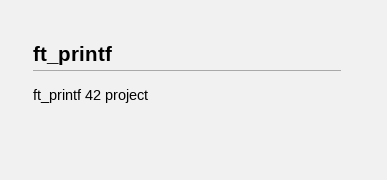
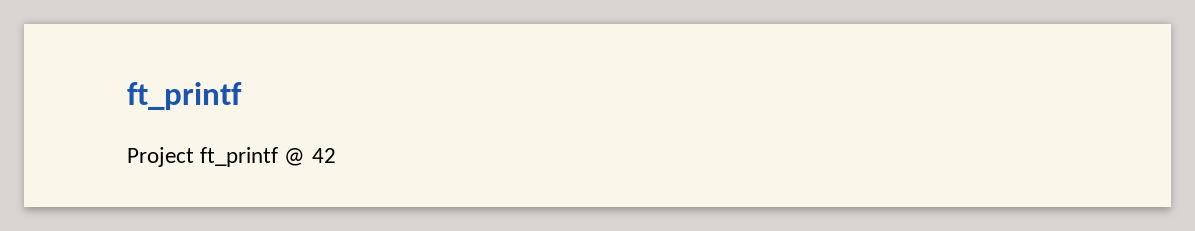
- ft_printf 42 project
+ Project ft_printf @ 42

